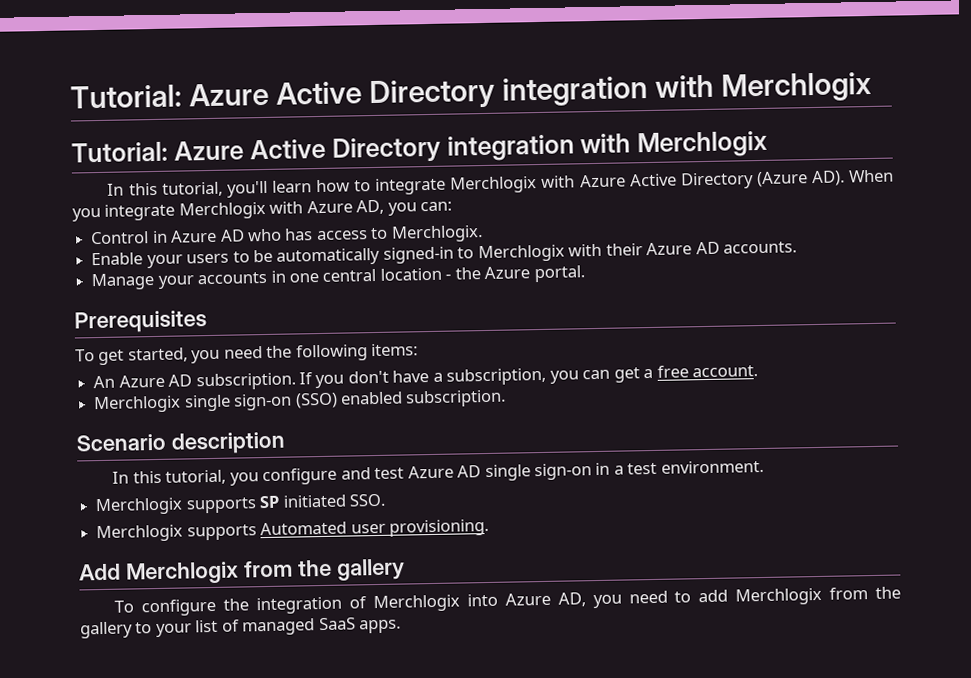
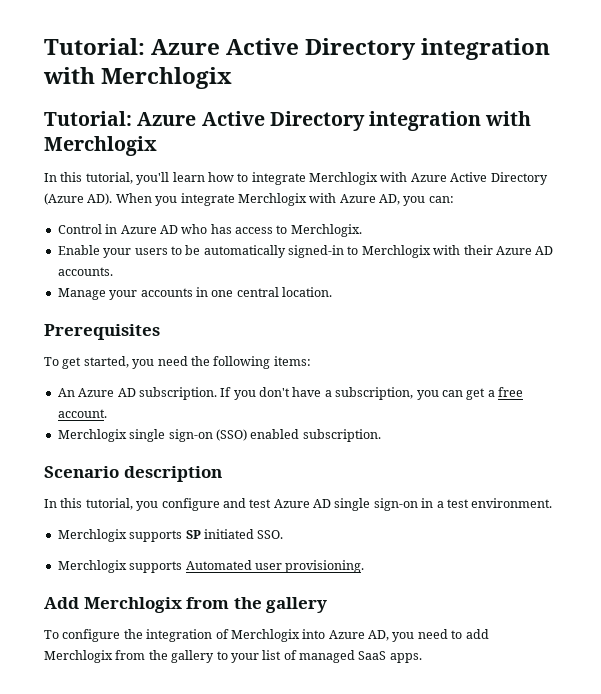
- Manage your accounts in one central location - the Azure portal.
+ Manage your accounts in one central location.

